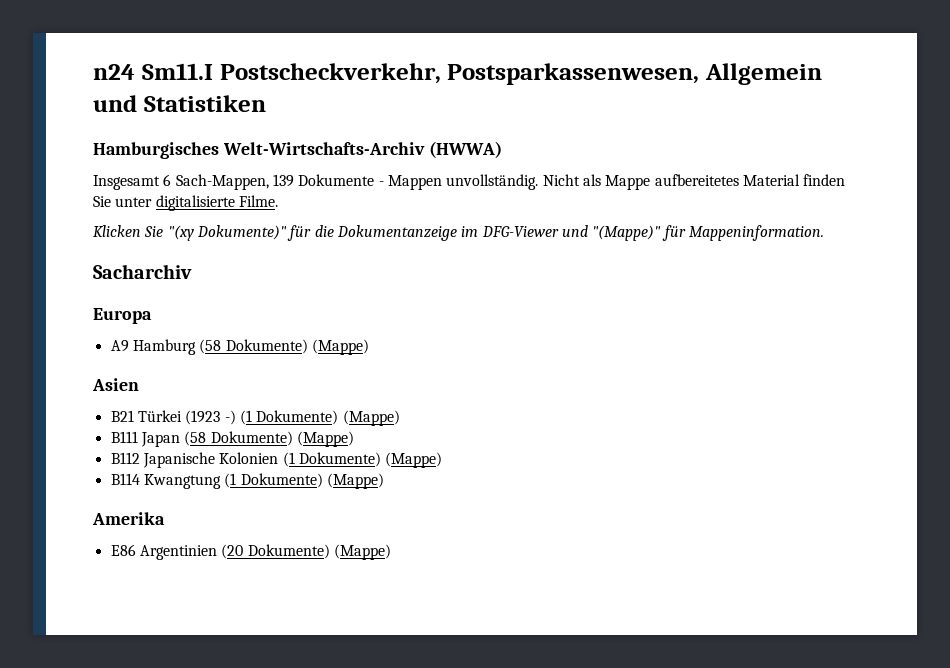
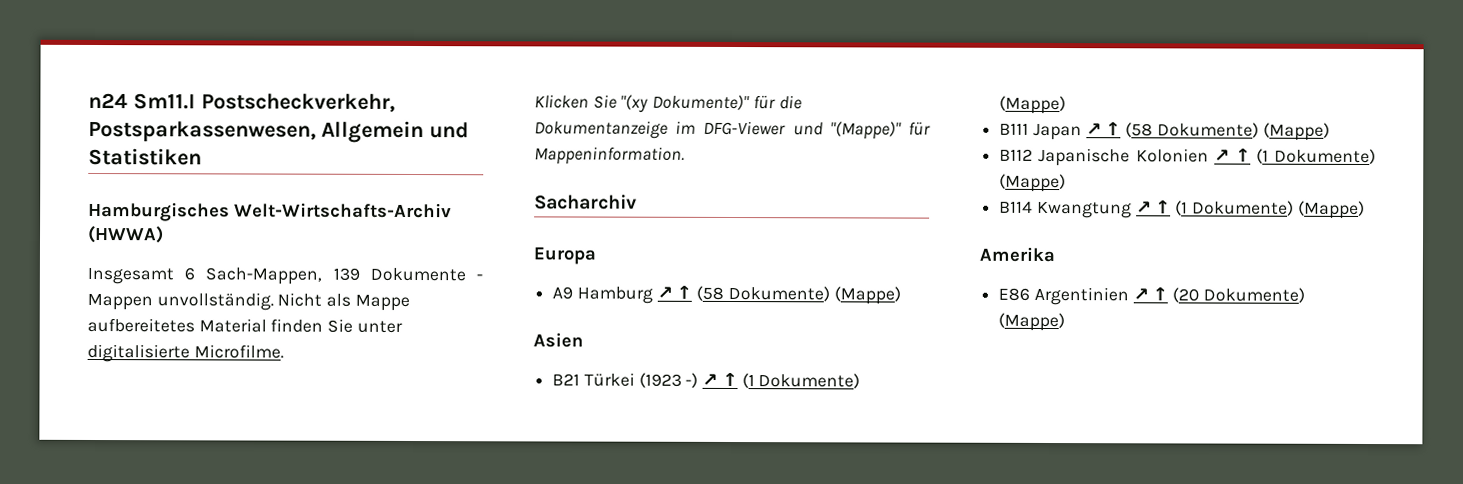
- Nicht als Mappe aufbereitetes Material finden Sie unter digitalisierte Filme.
+ Nicht als Mappe aufbereitetes Material finden Sie unter digitalisierte Microfilme.
- A9 Hamburg (58 Dokumente) (Mappe)
+ A9 Hamburg ↗ ↑ (58 Dokumente) (Mappe)
- B21 Türkei (1923 -) (1 Dokumente) (Mappe)
+ B21 Türkei (1923 -) ↗ ↑ (1 Dokumente) (Mappe)
- B111 Japan (58 Dokumente) (Mappe)
+ B111 Japan ↗ ↑ (58 Dokumente) (Mappe)
- B112 Japanische Kolonien (1 Dokumente) (Mappe)
+ B112 Japanische Kolonien ↗ ↑ (1 Dokumente) (Mappe)
- B114 Kwangtung (1 Dokumente) (Mappe)
+ B114 Kwangtung ↗ ↑ (1 Dokumente) (Mappe)
- E86 Argentinien (20 Dokumente) (Mappe)
+ E86 Argentinien ↗ ↑ (20 Dokumente) (Mappe)

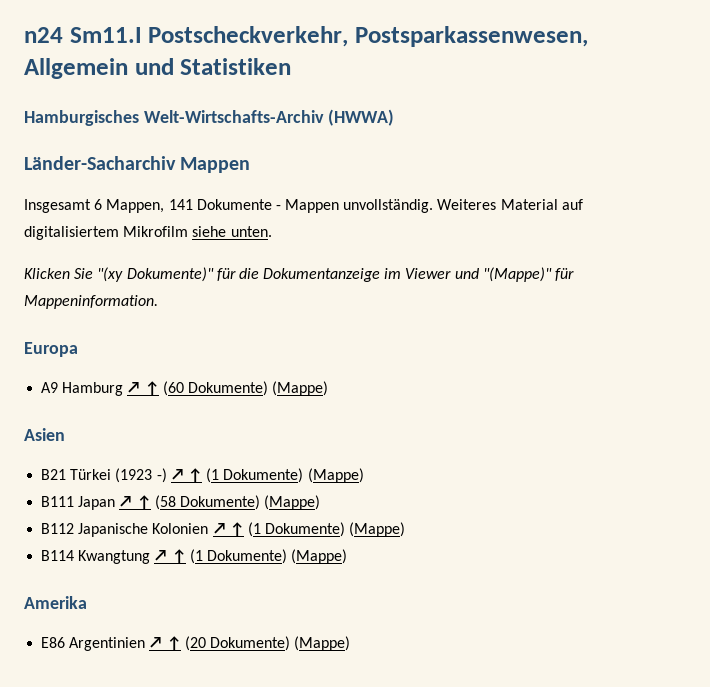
+ Länder-Sacharchiv Mappen
- Insgesamt 6 Sach-Mappen, 139 Dokumente - Mappen unvollständig.
+ Insgesamt 6 Mappen, 141 Dokumente - Mappen unvollständig.
- Nicht als Mappe aufbereitetes Material finden Sie unter digitalisierte Microfilme.
+ Weiteres Material auf digitalisiertem Mikrofilm siehe unten.
- Klicken Sie "(xy Dokumente)" für die Dokumentanzeige im DFG-Viewer und "(Mappe)" für Mappeninformation.
+ Klicken Sie "(xy Dokumente)" für die Dokumentanzeige im Viewer und "(Mappe)" für Mappeninformation.
- Sacharchiv
- A9 Hamburg ↗ ↑ (58 Dokumente) (Mappe)
+ A9 Hamburg ↗ ↑ (60 Dokumente) (Mappe)

